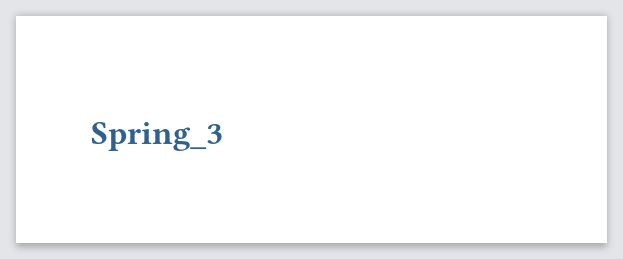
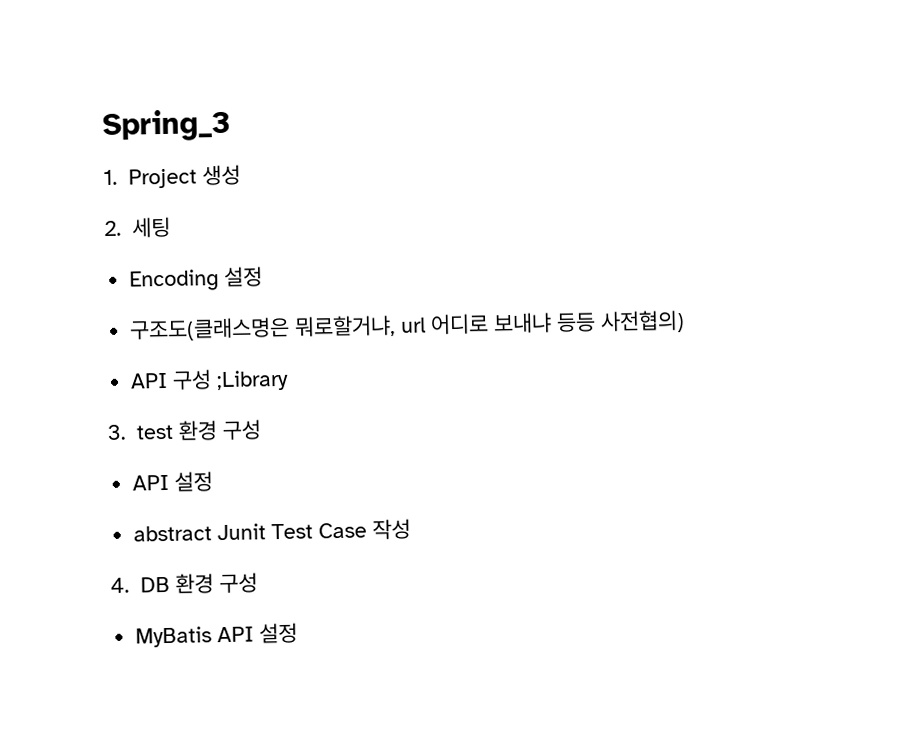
+ 1. Project 생성
+ 2. 세팅
+ Encoding 설정
+ 구조도(클래스명은 뭐로할거냐, url 어디로 보내냐 등등 사전협의)
+ API 구성 ;Library
+ 3. test 환경 구성
+ API 설정
+ abstract Junit Test Case 작성
+ 4. DB 환경 구성
+ MyBatis API 설정

